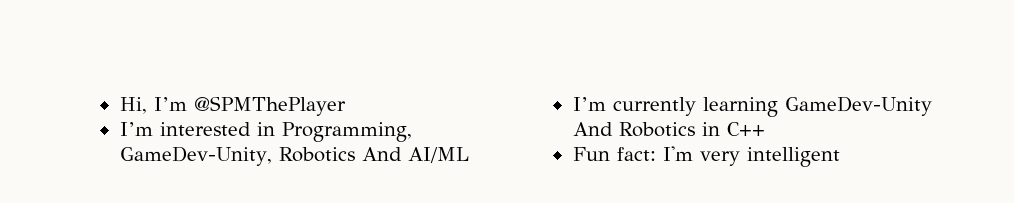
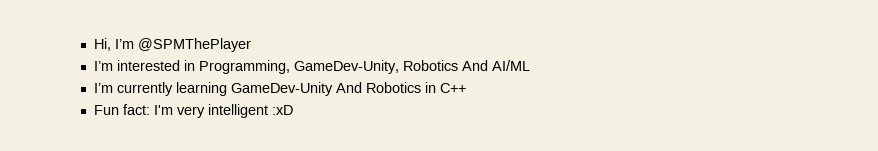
- Fun fact: I'm very intelligent
+ Fun fact: I'm very intelligent :xD

